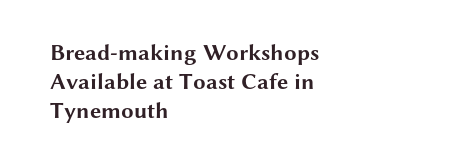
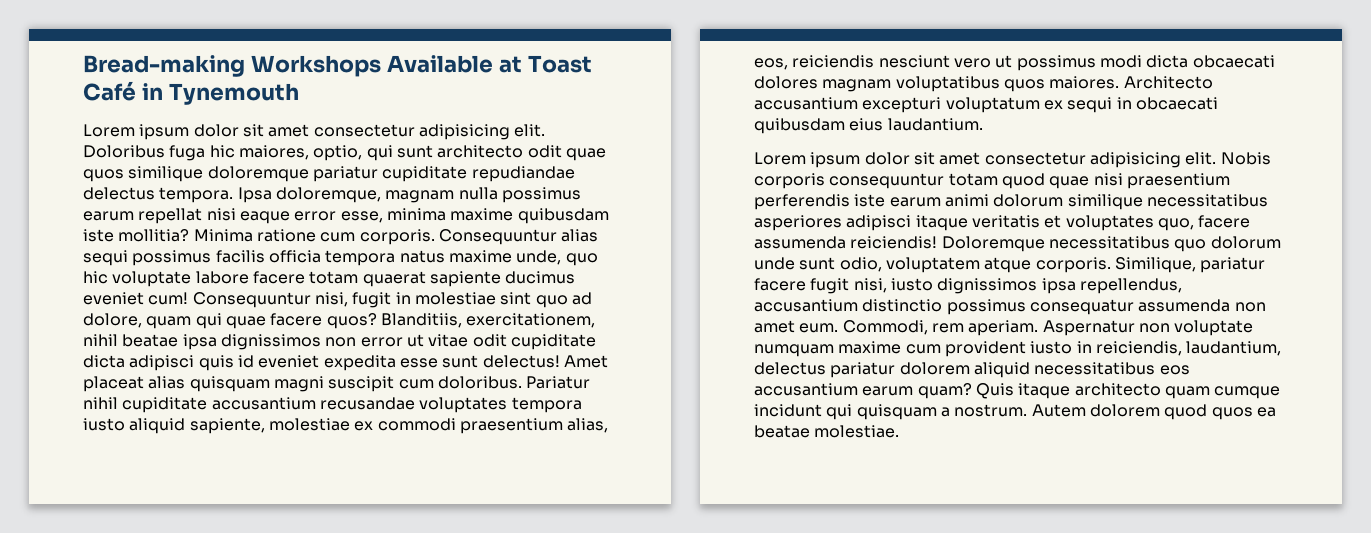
- Bread-making Workshops Available at Toast Cafe in Tynemouth
+ Bread-making Workshops Available at Toast Café in Tynemouth
+ Lorem ipsum dolor sit amet consectetur adipisicing elit. Doloribus fuga hic maiores, optio, qui sunt architecto odit quae quos similique doloremque pariatur cupiditate repudiandae delectus tempora. Ipsa doloremque, magnam nulla possimus earum repellat nisi eaque error esse, minima maxime quibusdam iste mollitia? Minima ratione cum corporis. Consequuntur alias sequi possimus facilis officia tempora natus maxime unde, quo hic voluptate labore facere totam quaerat sapiente ducimus eveniet cum! Consequuntur nisi, fugit in molestiae sint quo ad dolore, quam qui quae facere quos? Blanditiis, exercitationem, nihil beatae ipsa dignissimos non error ut vitae odit cupiditate dicta adipisci quis id eveniet expedita esse sunt delectus! Amet placeat alias quisquam magni suscipit cum doloribus. Pariatur nihil cupiditate accusantium recusandae voluptates tempora iusto aliquid sapiente, molestiae ex commodi praesentium alias, eos, reiciendis nesciunt vero ut possimus modi dicta obcaecati dolores magnam voluptatibus quos maiores. Architecto accusantium excepturi voluptatum ex sequi in obcaecati quibusdam eius laudantium.
+ Lorem ipsum dolor sit amet consectetur adipisicing elit. Nobis corporis consequuntur totam quod quae nisi praesentium perferendis iste earum animi dolorum similique necessitatibus asperiores adipisci itaque veritatis et voluptates quo, facere assumenda reiciendis! Doloremque necessitatibus quo dolorum unde sunt odio, voluptatem atque corporis. Similique, pariatur facere fugit nisi, iusto dignissimos ipsa repellendus, accusantium distinctio possimus consequatur assumenda non amet eum. Commodi, rem aperiam. Aspernatur non voluptate numquam maxime cum provident iusto in reiciendis, laudantium, delectus pariatur dolorem aliquid necessitatibus eos accusantium earum quam? Quis itaque architecto quam cumque incidunt qui quisquam a nostrum. Autem dolorem quod quos ea beatae molestiae.

